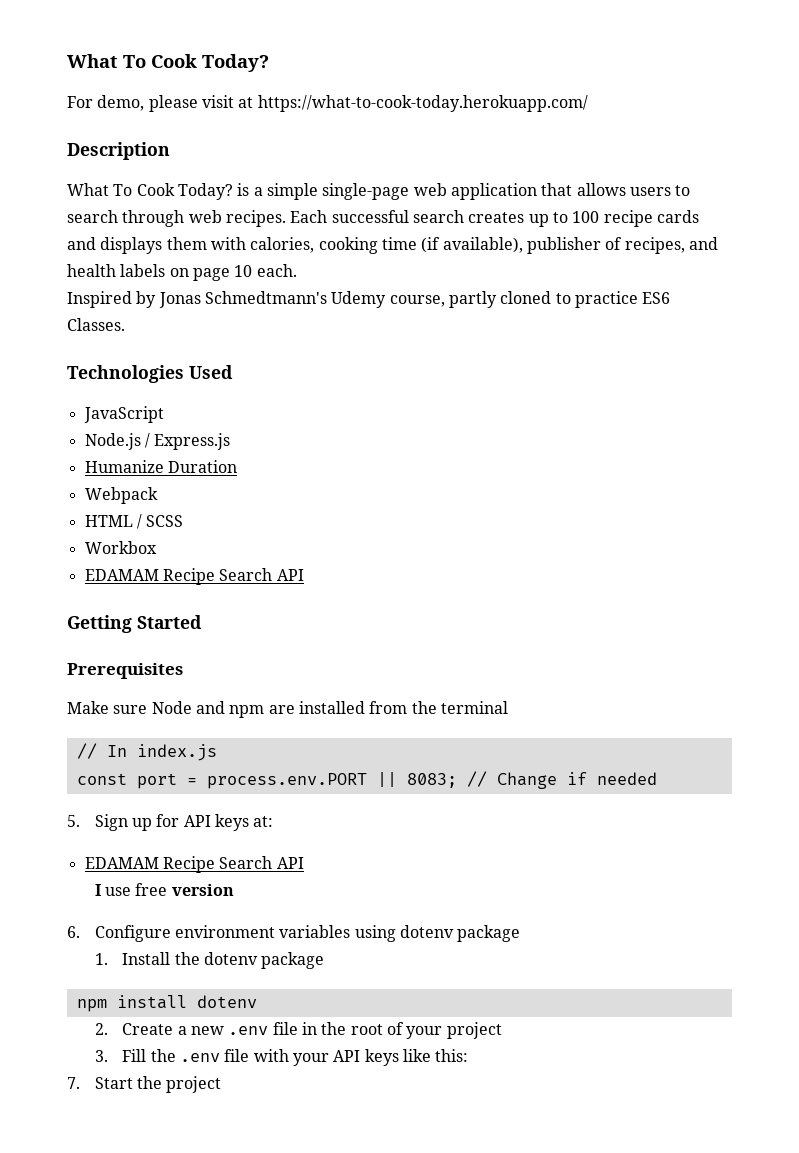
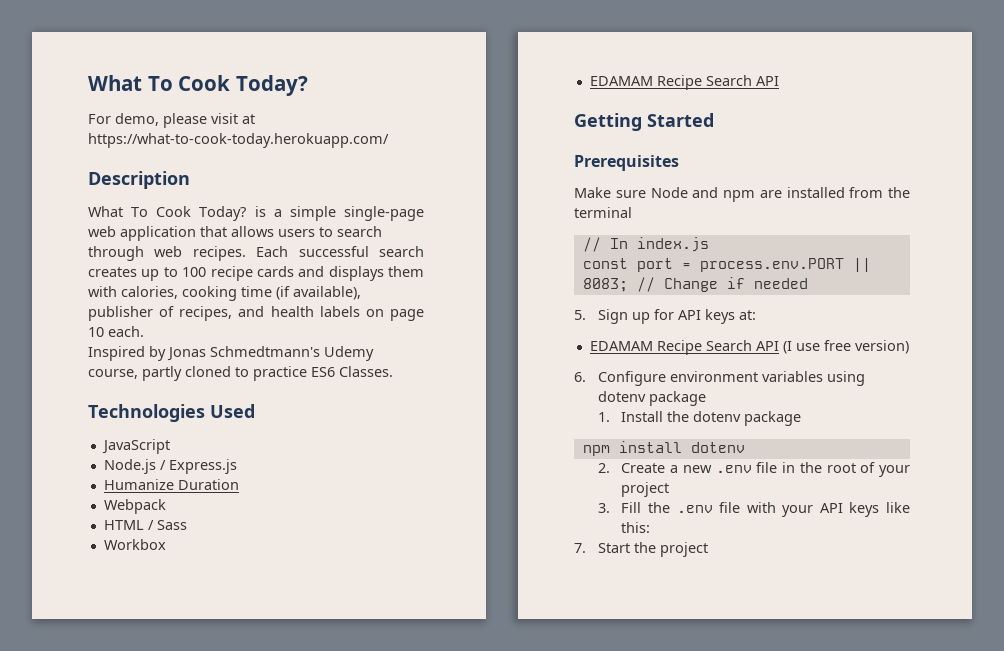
- HTML / SCSS
+ HTML / Sass
  5. Sign up for API keys at:
- EDAMAM Recipe Search API
- I use free version
+ EDAMAM Recipe Search API (I use free version)

